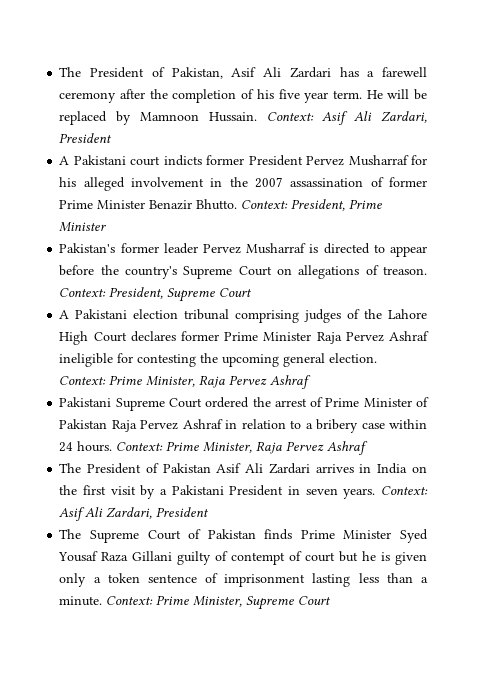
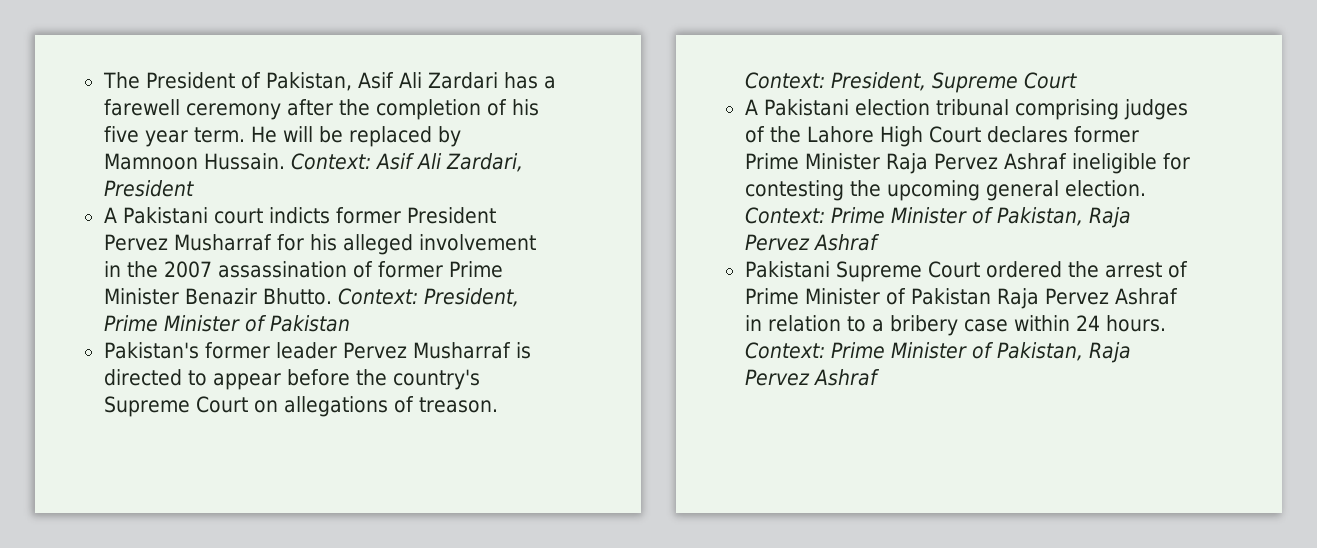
- Context: President, Prime Minister
+ Context: President, Prime Minister of Pakistan
- A Pakistani election tribunal comprising judges of the Lahore High Court declares former Prime Minister Raja Pervez Ashraf ineligible for contesting the upcoming general election. Context: Prime Minister, Raja Pervez Ashraf
+ A Pakistani election tribunal comprising judges of the Lahore High Court declares former Prime Minister Raja Pervez Ashraf ineligible for contesting the upcoming general election. Context: Prime Minister of Pakistan, Raja Pervez Ashraf
- Pakistani Supreme Court ordered the arrest of Prime Minister of Pakistan Raja Pervez Ashraf in relation to a bribery case within 24 hours. Context: Prime Minister, Raja Pervez Ashraf
- The President of Pakistan Asif Ali Zardari arrives in India on the first visit by a Pakistani President in seven years. Context: Asif Ali Zardari, President
- The Supreme Court of Pakistan finds Prime Minister Syed Yousaf Raza Gillani guilty of contempt of court but he is given only a token sentence of imprisonment lasting less than a minute. Context: Prime Minister, Supreme Court
+ Pakistani Supreme Court ordered the arrest of Prime Minister of Pakistan Raja Pervez Ashraf in relation to a bribery case within 24 hours. Context: Prime Minister of Pakistan, Raja Pervez Ashraf

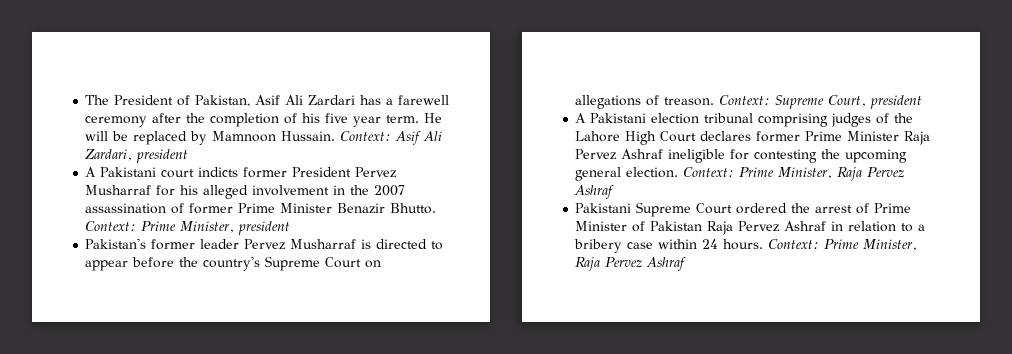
- Context: Asif Ali Zardari, President
+ Context: Asif Ali Zardari, president
- Context: President, Prime Minister of Pakistan
+ Context: Prime Minister, president
- Context: President, Supreme Court
+ Context: Supreme Court, president
- A Pakistani election tribunal comprising judges of the Lahore High Court declares former Prime Minister Raja Pervez Ashraf ineligible for contesting the upcoming general election. Context: Prime Minister of Pakistan, Raja Pervez Ashraf
+ A Pakistani election tribunal comprising judges of the Lahore High Court declares former Prime Minister Raja Pervez Ashraf ineligible for contesting the upcoming general election. Context: Prime Minister, Raja Pervez Ashraf
- Pakistani Supreme Court ordered the arrest of Prime Minister of Pakistan Raja Pervez Ashraf in relation to a bribery case within 24 hours. Context: Prime Minister of Pakistan, Raja Pervez Ashraf
+ Pakistani Supreme Court ordered the arrest of Prime Minister of Pakistan Raja Pervez Ashraf in relation to a bribery case within 24 hours. Context: Prime Minister, Raja Pervez Ashraf

